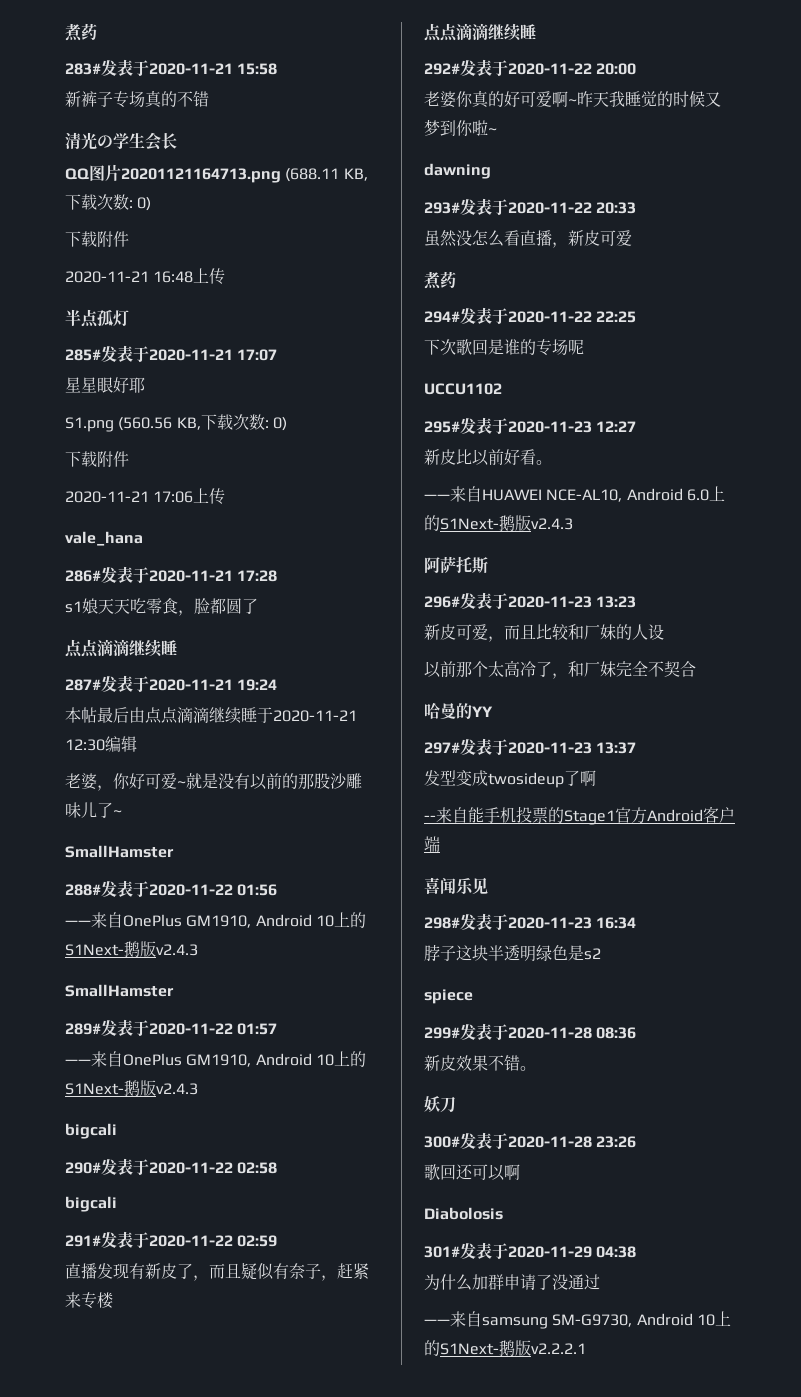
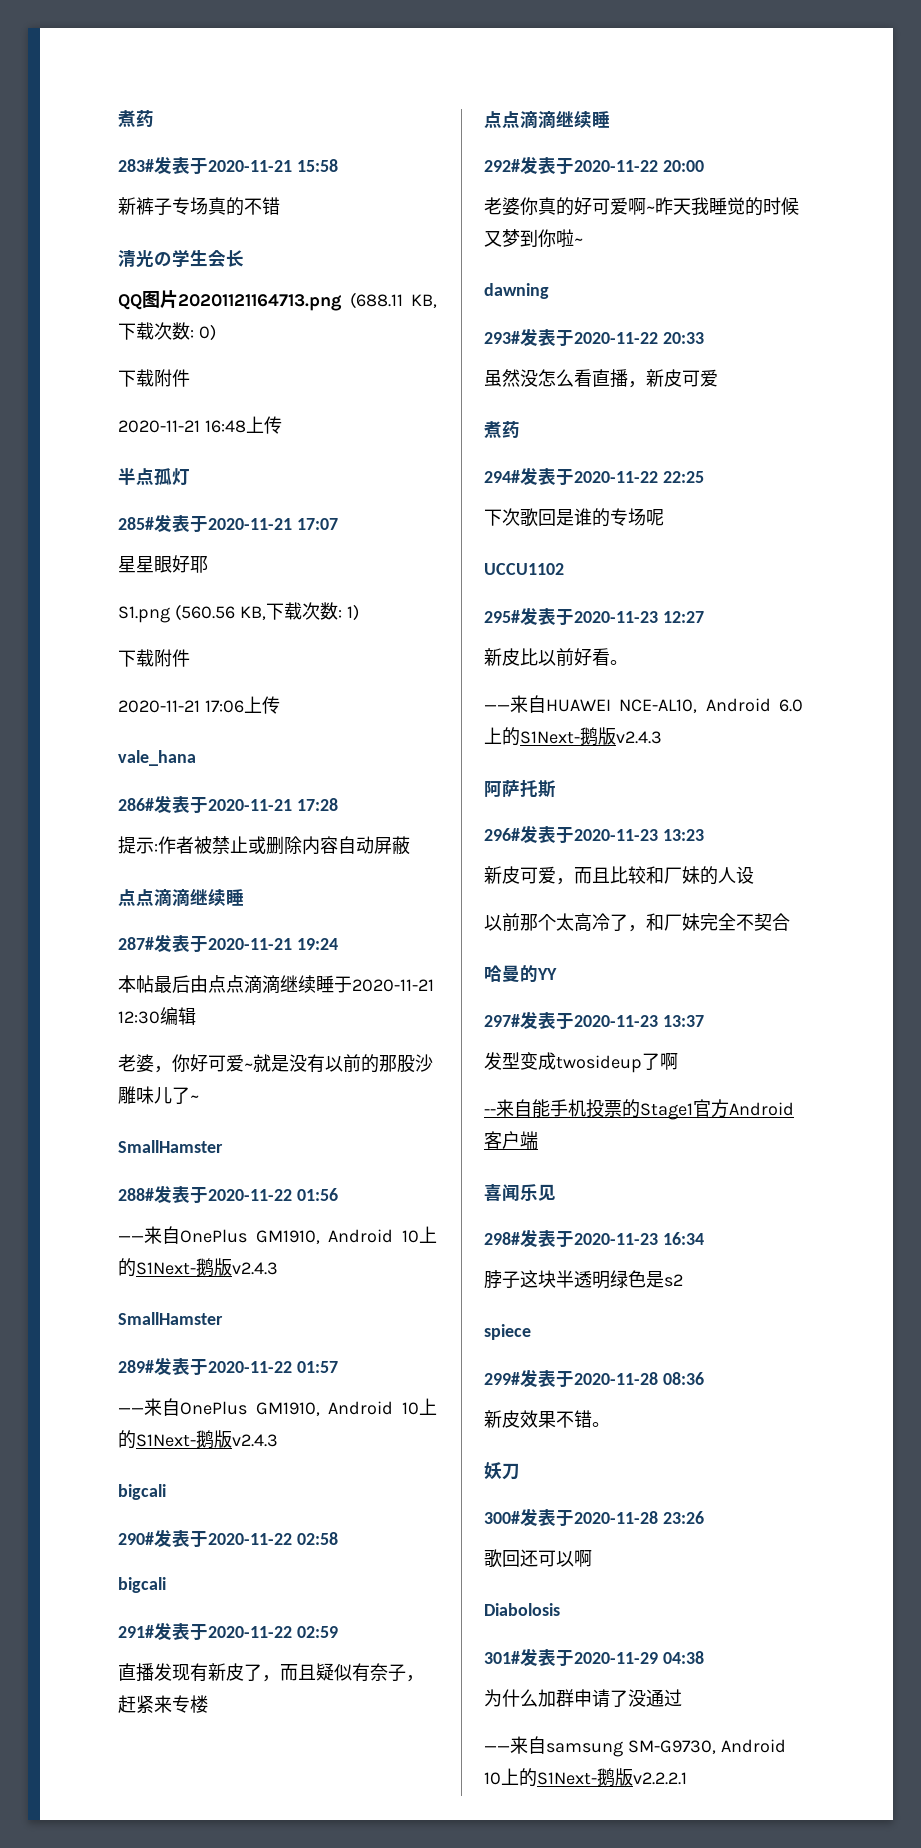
- S1.png (560.56 KB,下载次数: 0)
+ S1.png (560.56 KB,下载次数: 1)
- s1娘天天吃零食，脸都圆了
+ 提示:作者被禁止或删除内容自动屏蔽

